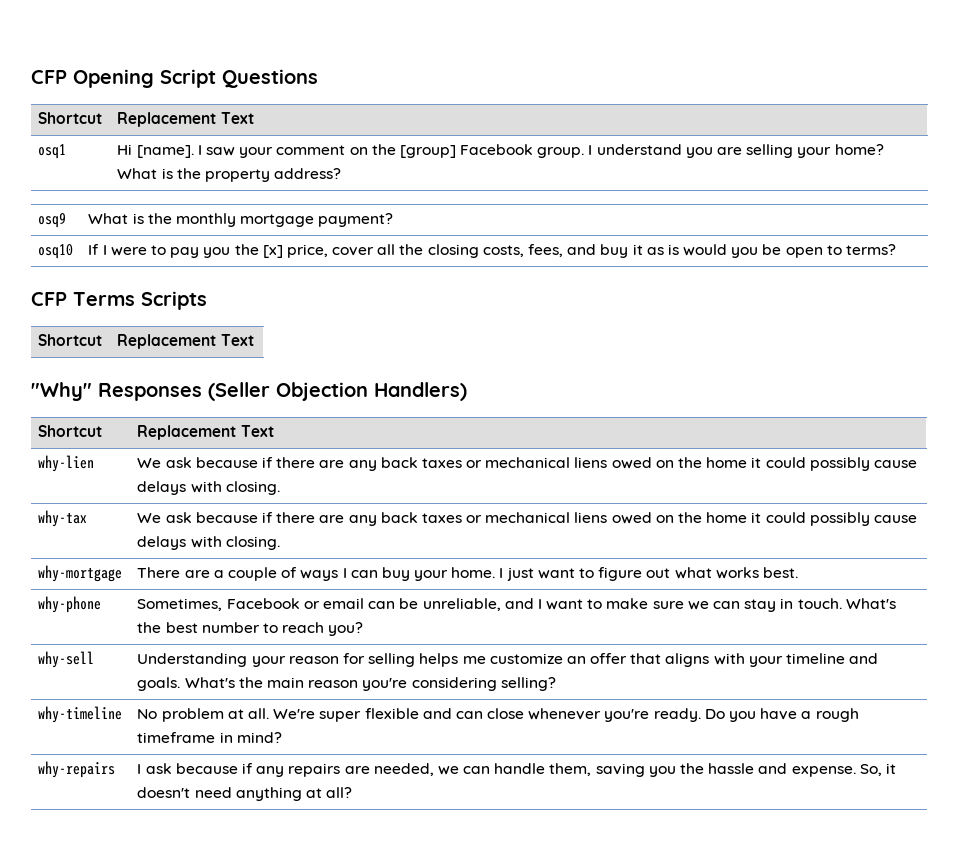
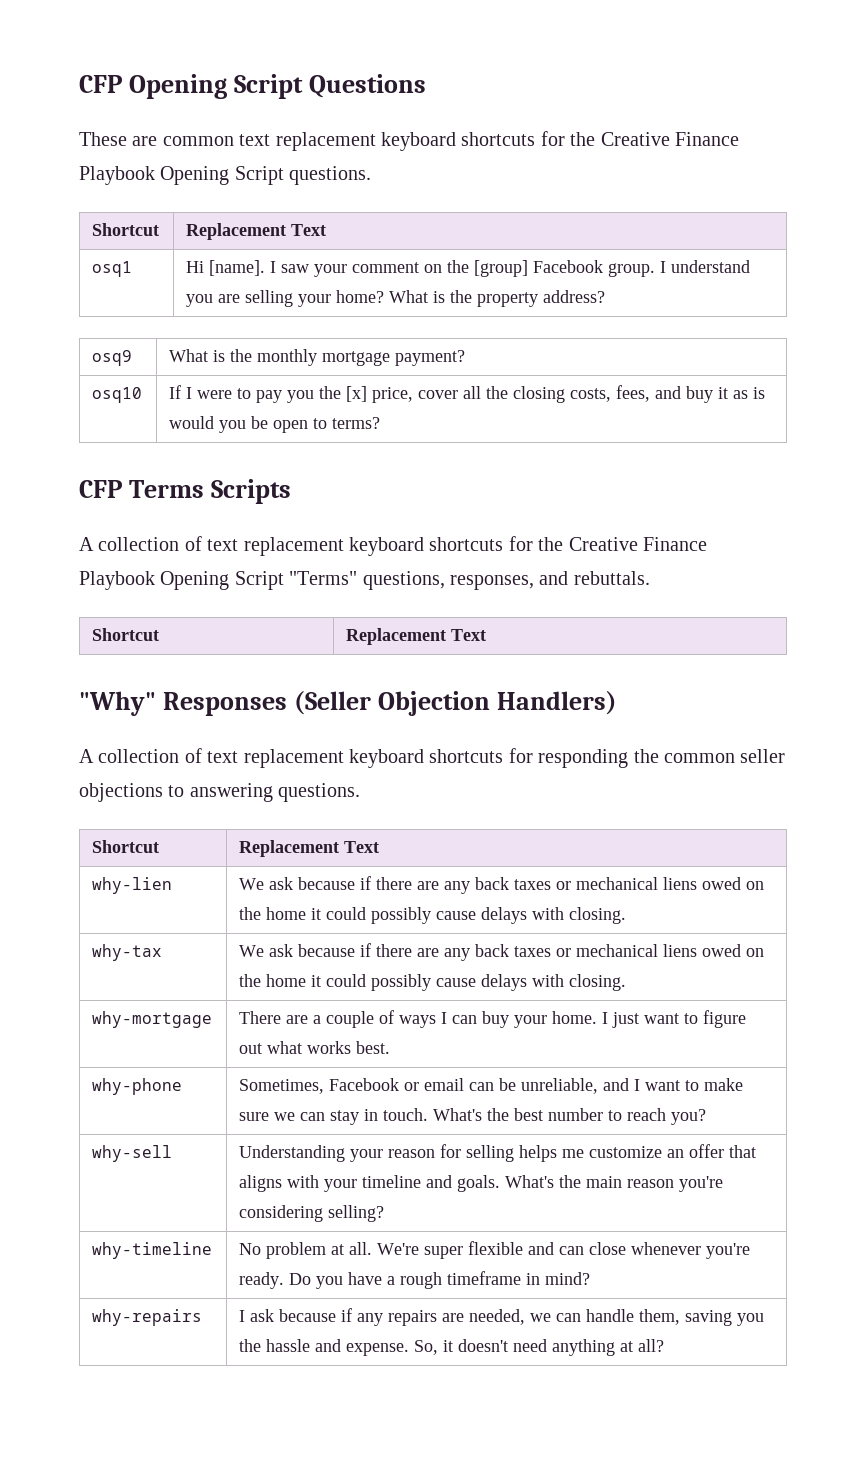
+ These are common text replacement keyboard shortcuts for the Creative Finance Playbook Opening Script questions.
+ A collection of text replacement keyboard shortcuts for the Creative Finance Playbook Opening Script "Terms" questions, responses, and rebuttals.
+ A collection of text replacement keyboard shortcuts for responding the common seller objections to answering questions.

